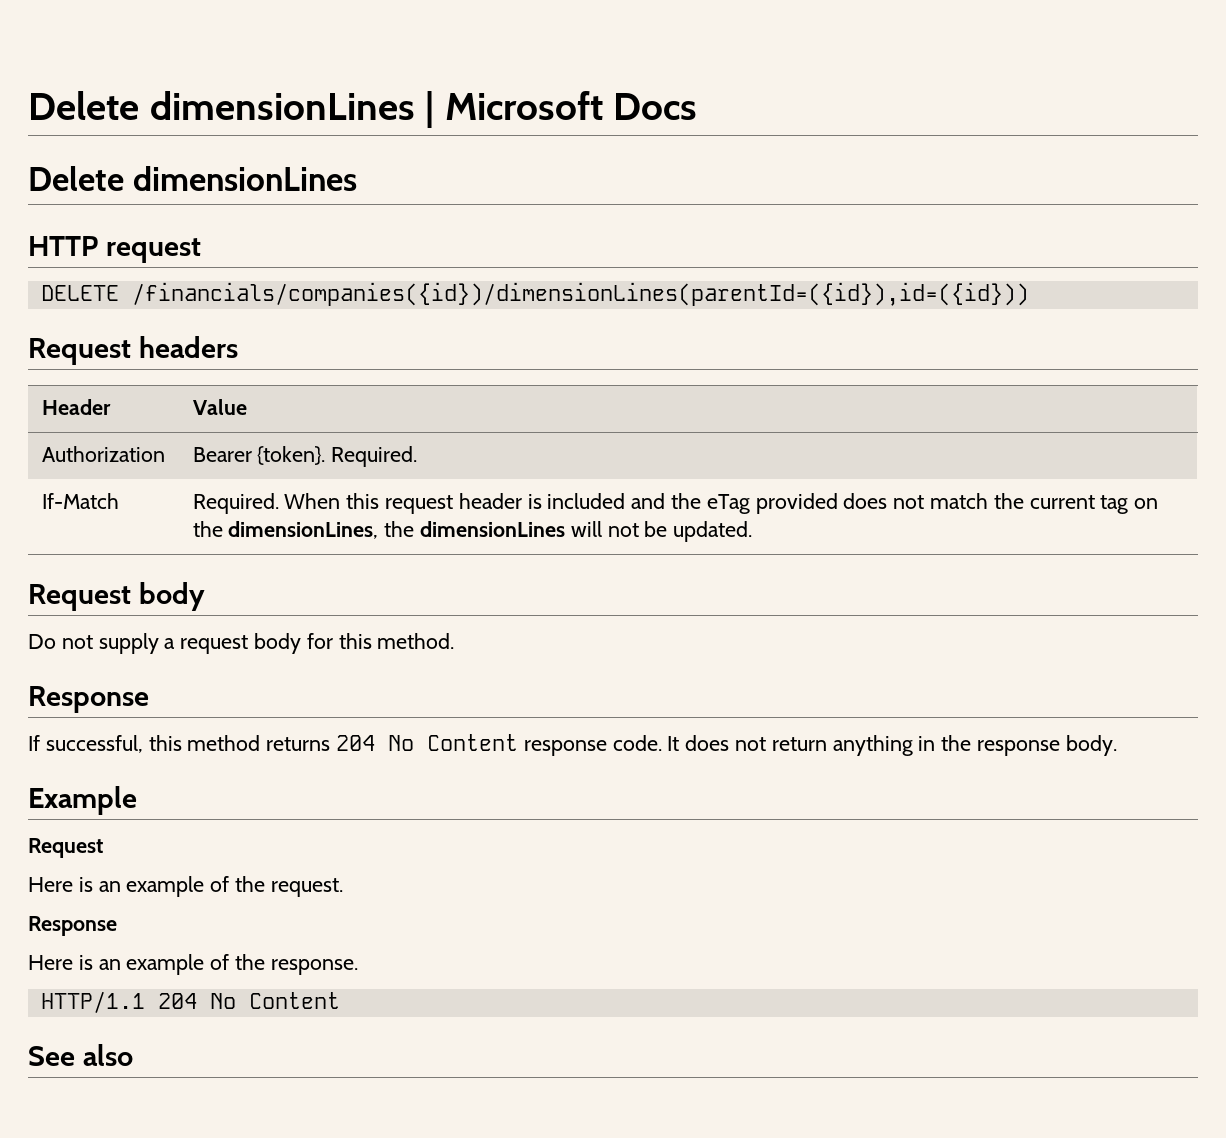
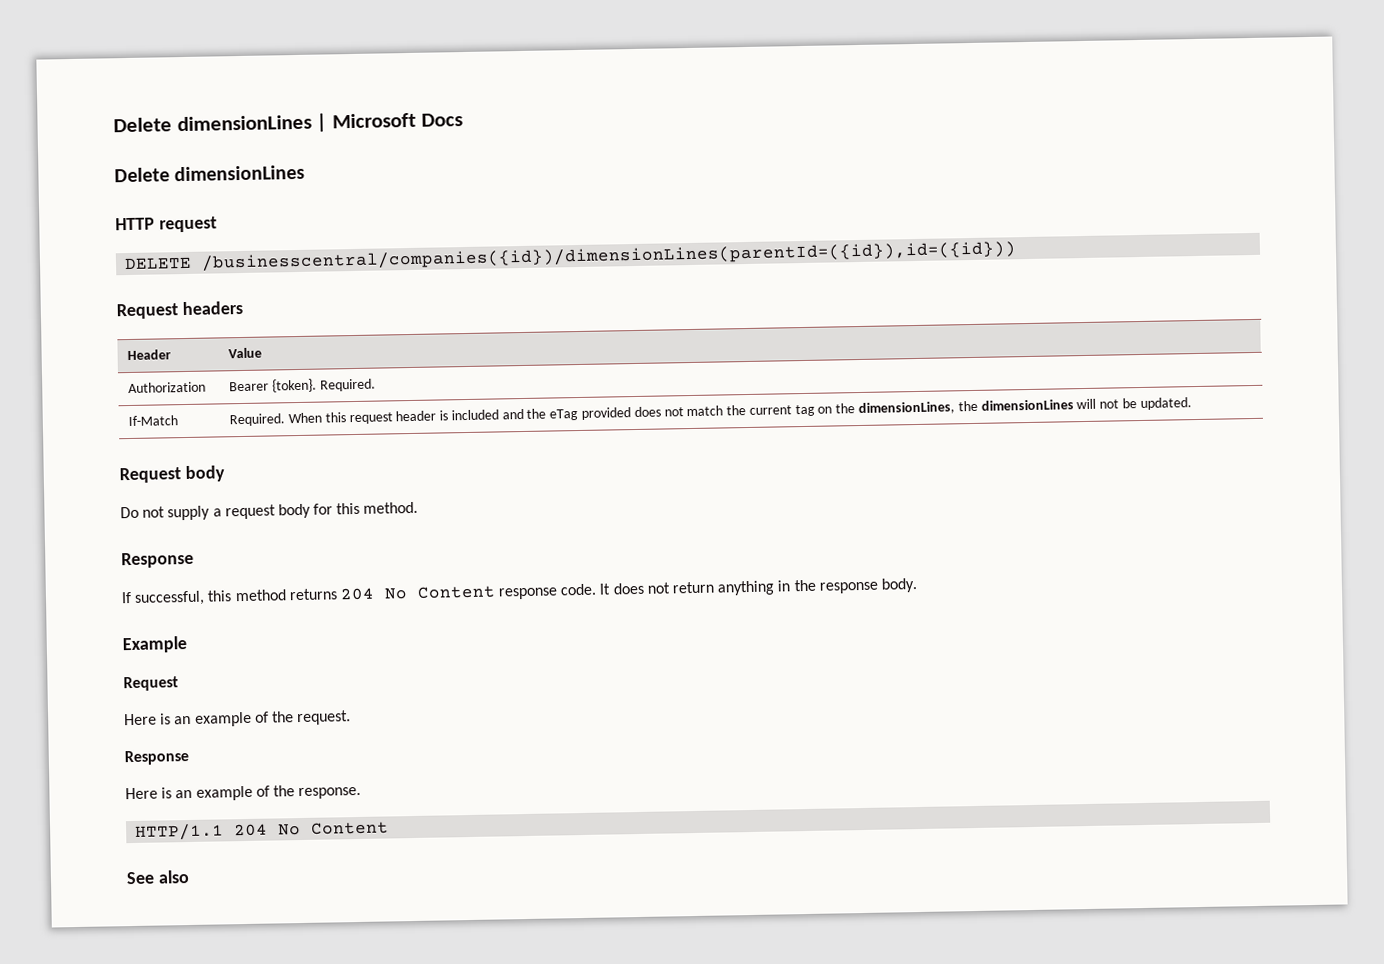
- DELETE /financials/companies({id})/dimensionLines(parentId=({id}),id=({id}))
+ DELETE /businesscentral/companies({id})/dimensionLines(parentId=({id}),id=({id}))

